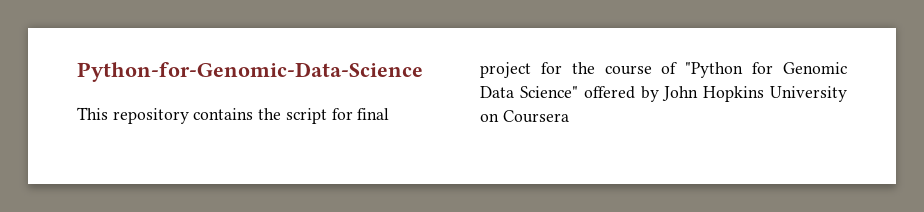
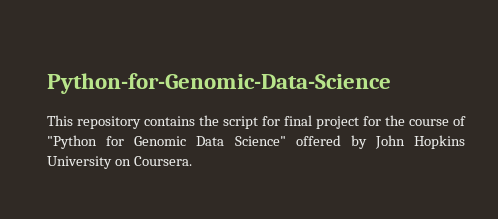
- This repository contains the script for final project for the course of "Python for Genomic Data Science" offered by John Hopkins University on Coursera
+ This repository contains the script for final project for the course of "Python for Genomic Data Science" offered by John Hopkins University on Coursera.

